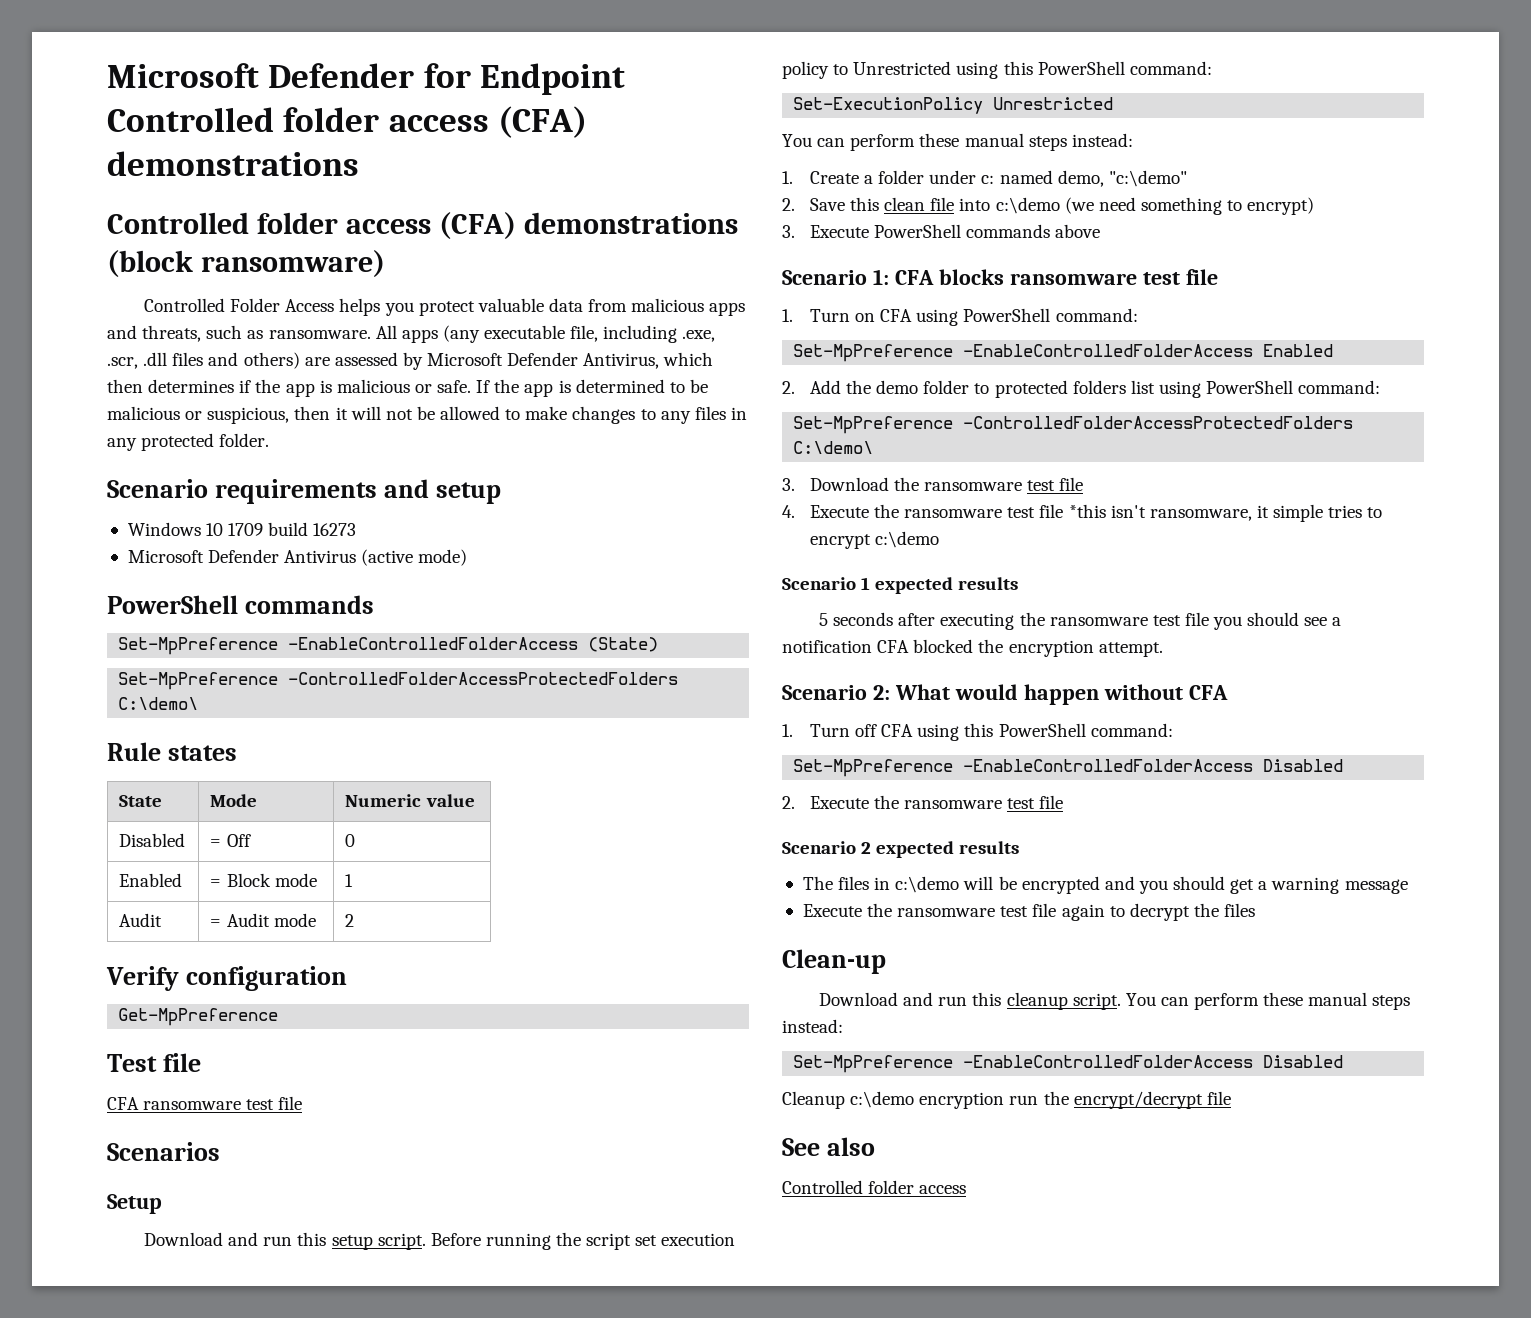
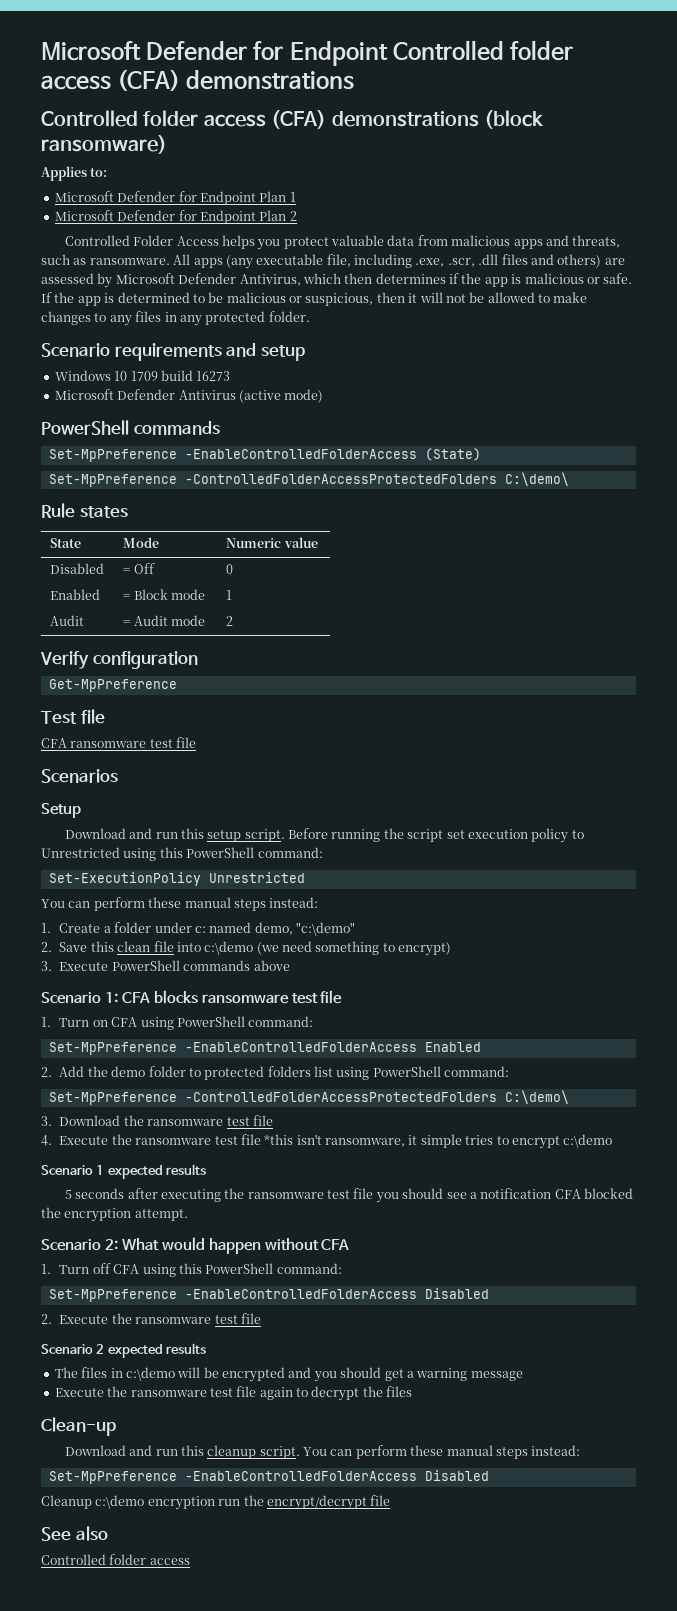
+ Applies to:
+ Microsoft Defender for Endpoint Plan 1
+ Microsoft Defender for Endpoint Plan 2

